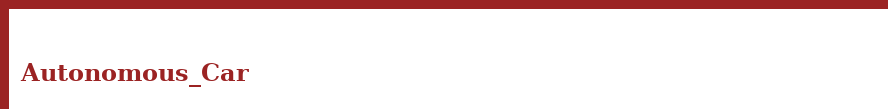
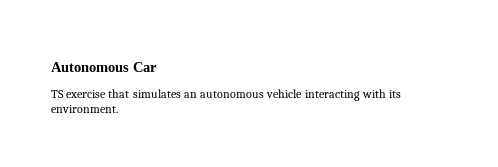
- Autonomous_Car
+ Autonomous Car
+ TS exercise that simulates an autonomous vehicle interacting with its environment.

